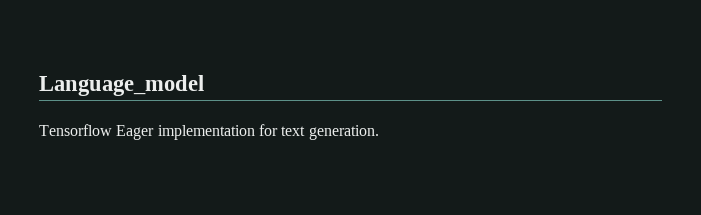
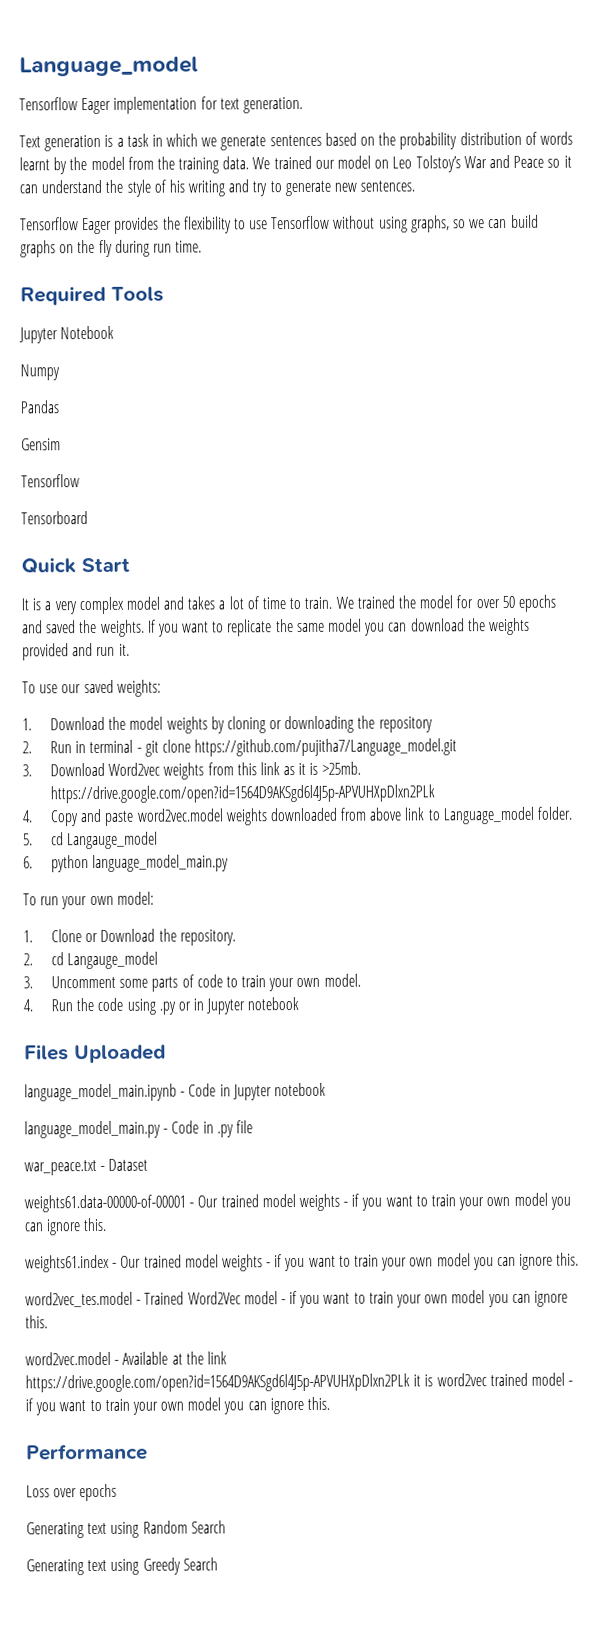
+ Text generation is a task in which we generate sentences based on the probability distribution of words learnt by the model from the training data. We trained our model on Leo Tolstoy’s War and Peace so it can understand the style of his writing and try to generate new sentences.
+ Tensorflow Eager provides the flexibility to use Tensorflow without using graphs, so we can build graphs on the fly during run time.
+ Required Tools
+ Jupyter Notebook
+ Numpy
+ Pandas
+ Gensim
+ Tensorflow
+ Tensorboard
+ Quick Start
+ It is a very complex model and takes a lot of time to train. We trained the model for over 50 epochs and saved the weights. If you want to replicate the same model you can download the weights provided and run it.
+ To use our saved weights:
+ 1. Download the model weights by cloning or downloading the repository
+ 2. Run in terminal - git clone https://github.com/pujitha7/Language_model.git
+ 3. Download Word2vec weights from this link as it is >25mb. https://drive.google.com/open?id=1564D9AKSgd6l4J5p-APVUHXpDlxn2PLk
+ 4. Copy and paste word2vec.model weights downloaded from above link to Language_model folder.
+ 5. cd Langauge_model
+ 6. python language_model_main.py
+ To run your own model:
+ 1. Clone or Download the repository.
+ 2. cd Langauge_model
+ 3. Uncomment some parts of code to train your own model.
+ 4. Run the code using .py or in Jupyter notebook
+ Files Uploaded
+ language_model_main.ipynb - Code in Jupyter notebook
+ language_model_main.py - Code in .py file
+ war_peace.txt - Dataset
+ weights61.data-00000-of-00001 - Our trained model weights - if you want to train your own model you can ignore this.
+ weights61.index - Our trained model weights - if you want to train your own model you can ignore this.
+ word2vec_tes.model - Trained Word2Vec model - if you want to train your own model you can ignore this.
+ word2vec.model - Available at the link https://drive.google.com/open?id=1564D9AKSgd6l4J5p-APVUHXpDlxn2PLk it is word2vec trained model - if you want to train your own model you can ignore this.
+ Performance
+ Loss over epochs
+ Generating text using Random Search
+ Generating text using Greedy Search

